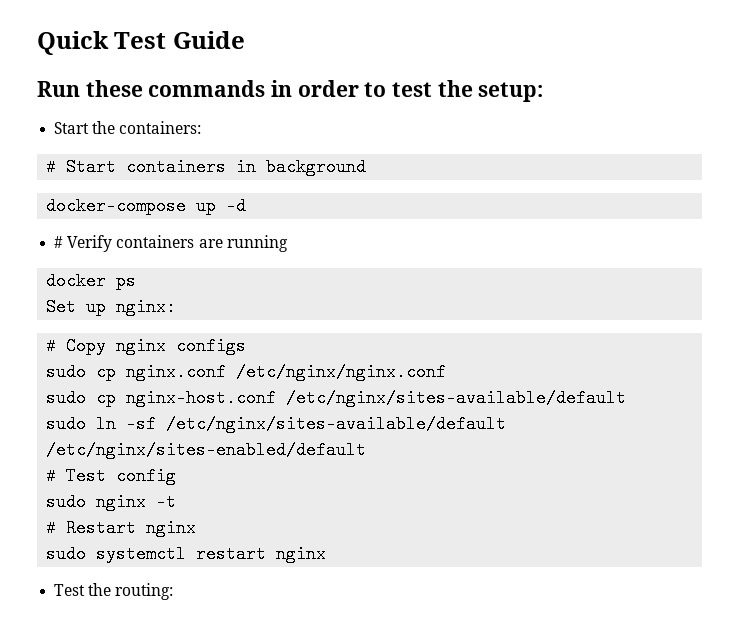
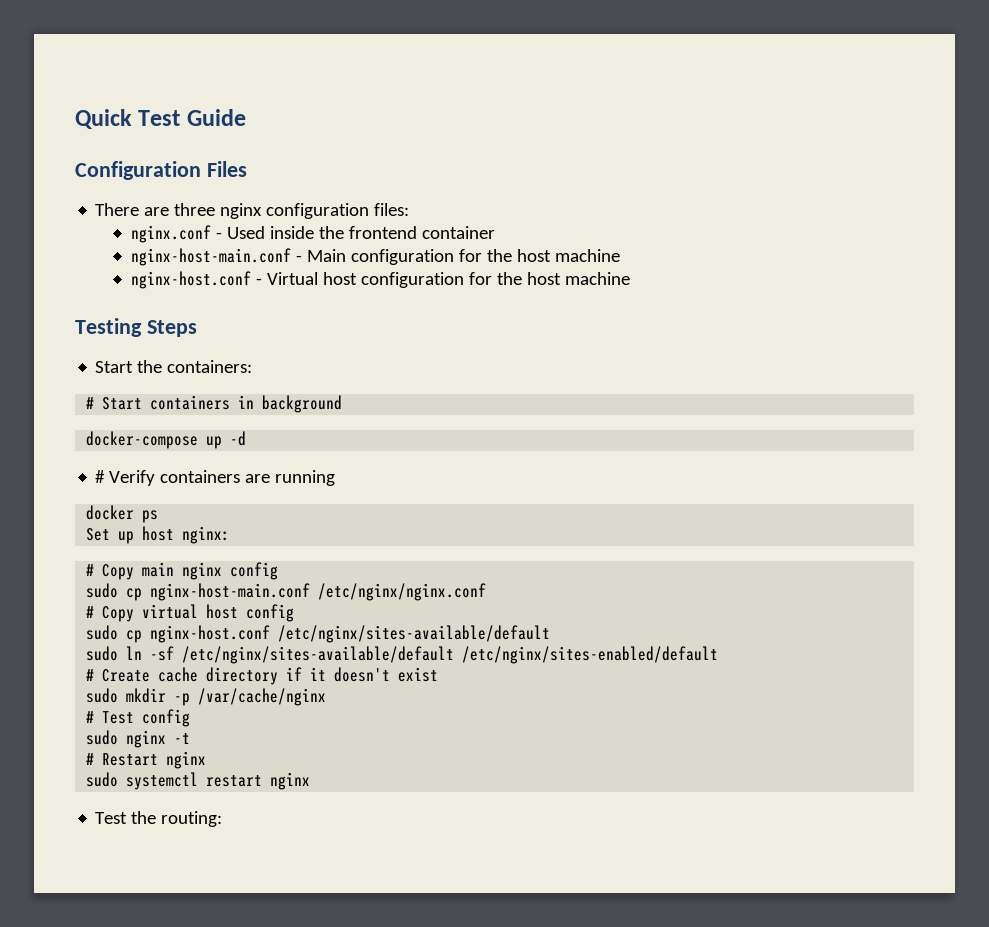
- Run these commands in order to test the setup:
+ Configuration Files
+ There are three nginx configuration files:
+ nginx.conf - Used inside the frontend container
+ nginx-host-main.conf - Main configuration for the host machine
+ nginx-host.conf - Virtual host configuration for the host machine
+ Testing Steps
- Set up nginx:
+ Set up host nginx:
- # Copy nginx configs
- sudo cp nginx.conf /etc/nginx/nginx.conf
+ # Copy main nginx config
+ sudo cp nginx-host-main.conf /etc/nginx/nginx.conf
+ # Copy virtual host config
+ # Create cache directory if it doesn't exist
+ sudo mkdir -p /var/cache/nginx

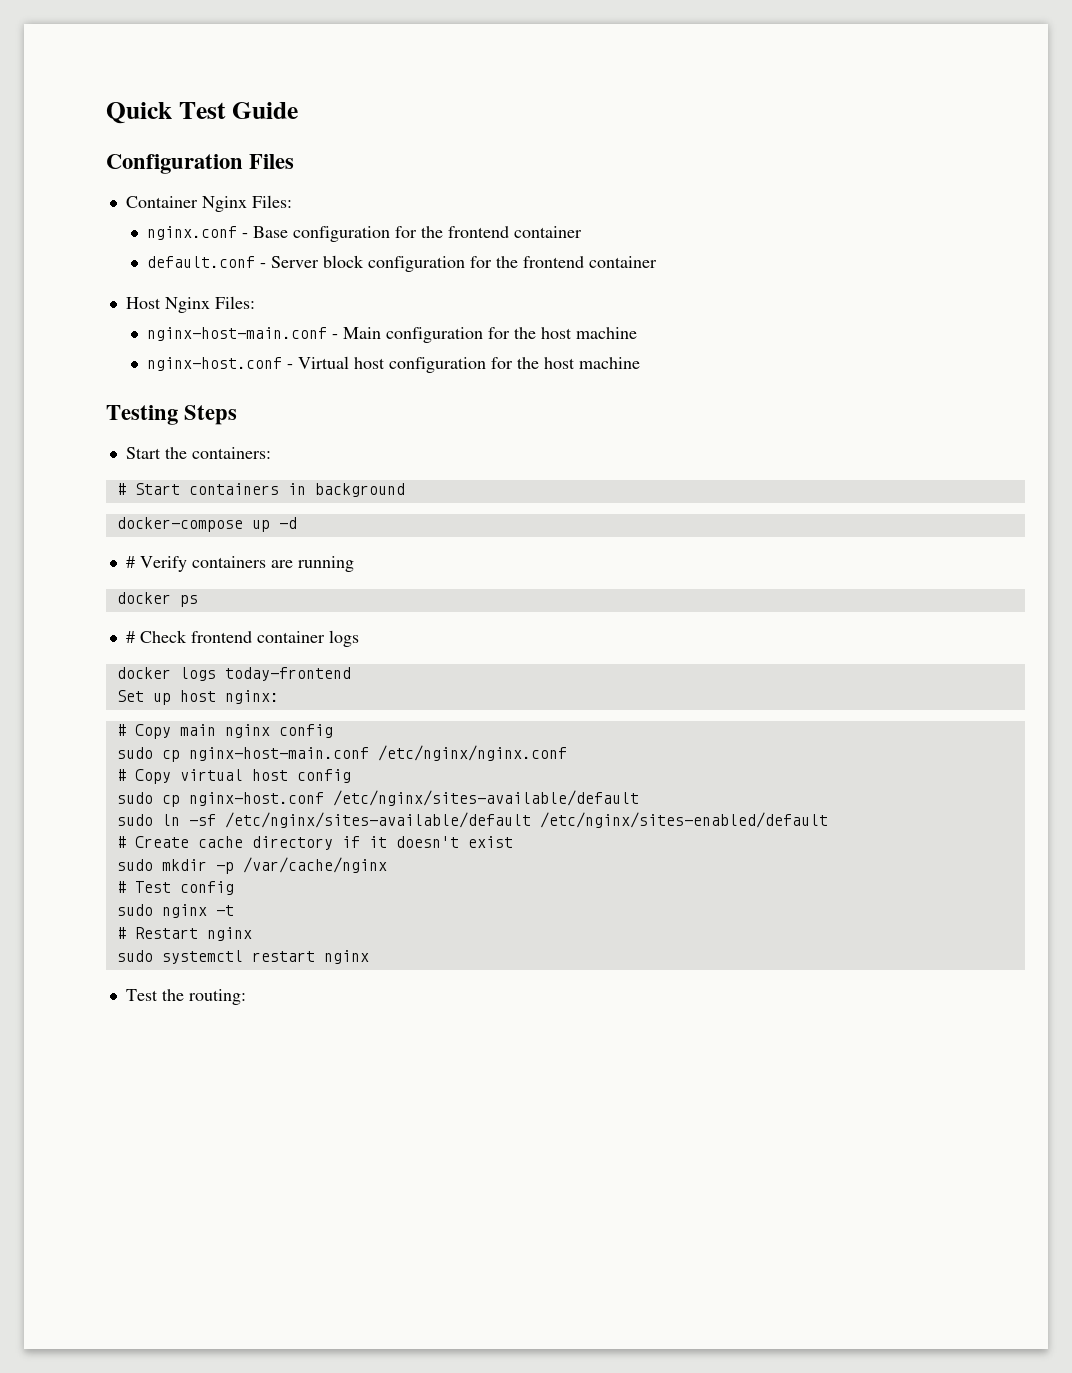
- There are three nginx configuration files:
+ Container Nginx Files:
- nginx.conf - Used inside the frontend container
+ nginx.conf - Base configuration for the frontend container
+ default.conf - Server block configuration for the frontend container
+ Host Nginx Files:
+ # Check frontend container logs
+ docker logs today-frontend

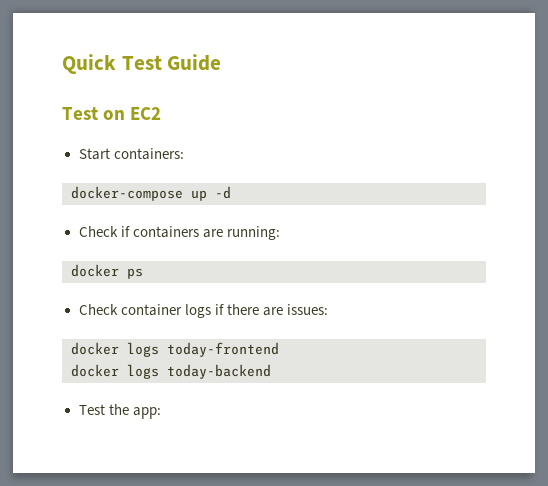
- Configuration Files
- Container Nginx Files:
- nginx.conf - Base configuration for the frontend container
- default.conf - Server block configuration for the frontend container
- Host Nginx Files:
- nginx-host-main.conf - Main configuration for the host machine
- nginx-host.conf - Virtual host configuration for the host machine
- Testing Steps
- Start the containers:
+ Test on EC2
+ Start containers:
- # Start containers in background
- # Verify containers are running
+ Check if containers are running:
- # Check frontend container logs
+ Check container logs if there are issues:
- Set up host nginx:
- # Copy main nginx config
- sudo cp nginx-host-main.conf /etc/nginx/nginx.conf
- # Copy virtual host config
- sudo cp nginx-host.conf /etc/nginx/sites-available/default
- sudo ln -sf /etc/nginx/sites-available/default /etc/nginx/sites-enabled/default
- # Create cache directory if it doesn't exist
- sudo mkdir -p /var/cache/nginx
- # Test config
- sudo nginx -t
- # Restart nginx
- sudo systemctl restart nginx
+ docker logs today-backend
- Test the routing:
+ Test the app:

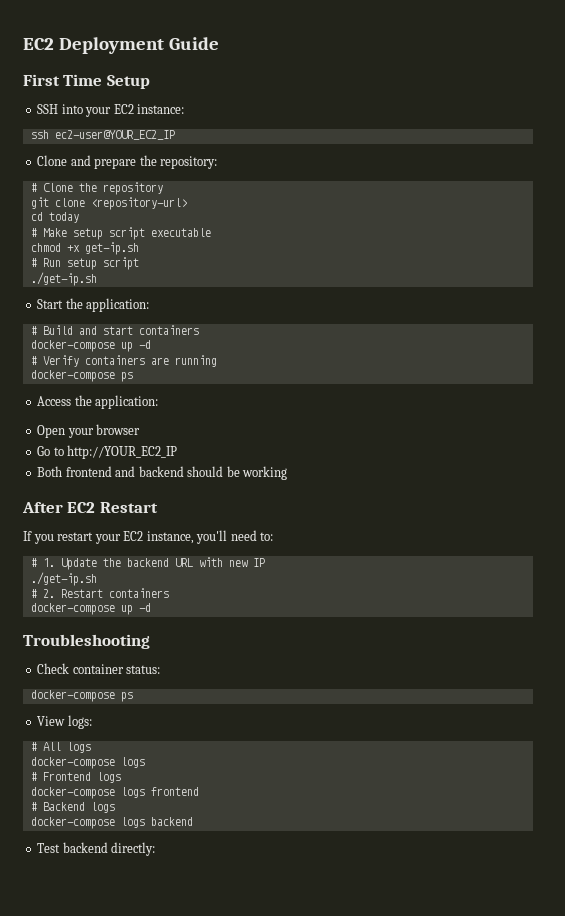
- Quick Test Guide
+ EC2 Deployment Guide
- Test on EC2
- Start containers:
+ First Time Setup
+ SSH into your EC2 instance:
+ ssh ec2-user@YOUR_EC2_IP
+ Clone and prepare the repository:
+ # Clone the repository
+ git clone <repository-url>
+ cd today
+ # Make setup script executable
+ chmod +x get-ip.sh
+ # Run setup script
+ ./get-ip.sh
+ Start the application:
+ # Build and start containers
  docker-compose up -d
- Check if containers are running:
- docker ps
- Check container logs if there are issues:
- docker logs today-frontend
- docker logs today-backend
- Test the app:
+ # Verify containers are running
+ docker-compose ps
+ Access the application:
+ Open your browser
+ Go to http://YOUR_EC2_IP
+ Both frontend and backend should be working
+ After EC2 Restart
+ If you restart your EC2 instance, you'll need to:
+ # 1. Update the backend URL with new IP
+ ./get-ip.sh
+ # 2. Restart containers
+ docker-compose up -d
+ Troubleshooting
+ Check container status:
+ docker-compose ps
+ View logs:
+ # All logs
+ docker-compose logs
+ # Frontend logs
+ docker-compose logs frontend
+ # Backend logs
+ docker-compose logs backend
+ Test backend directly:

